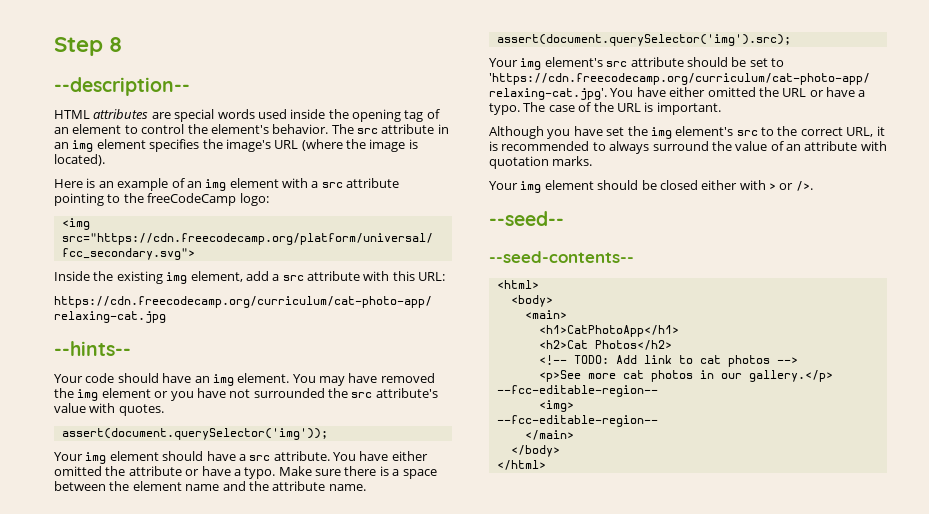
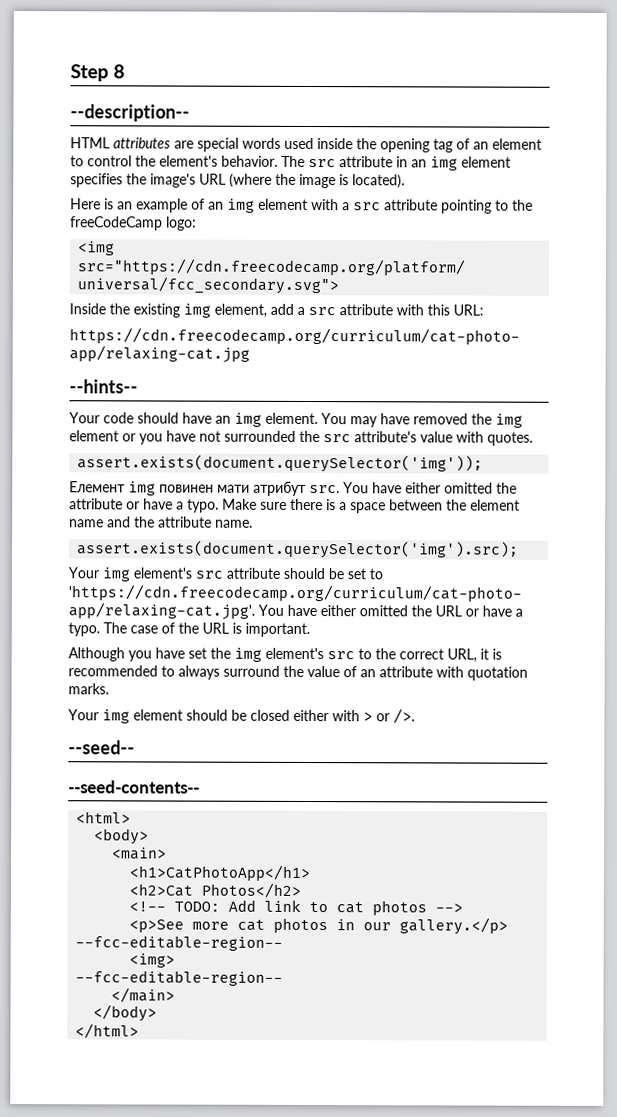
- assert(document.querySelector('img'));
- Your img element should have a src attribute.
+ assert.exists(document.querySelector('img'));
+ Елемент img повинен мати атрибут src.
- assert(document.querySelector('img').src);
+ assert.exists(document.querySelector('img').src);

